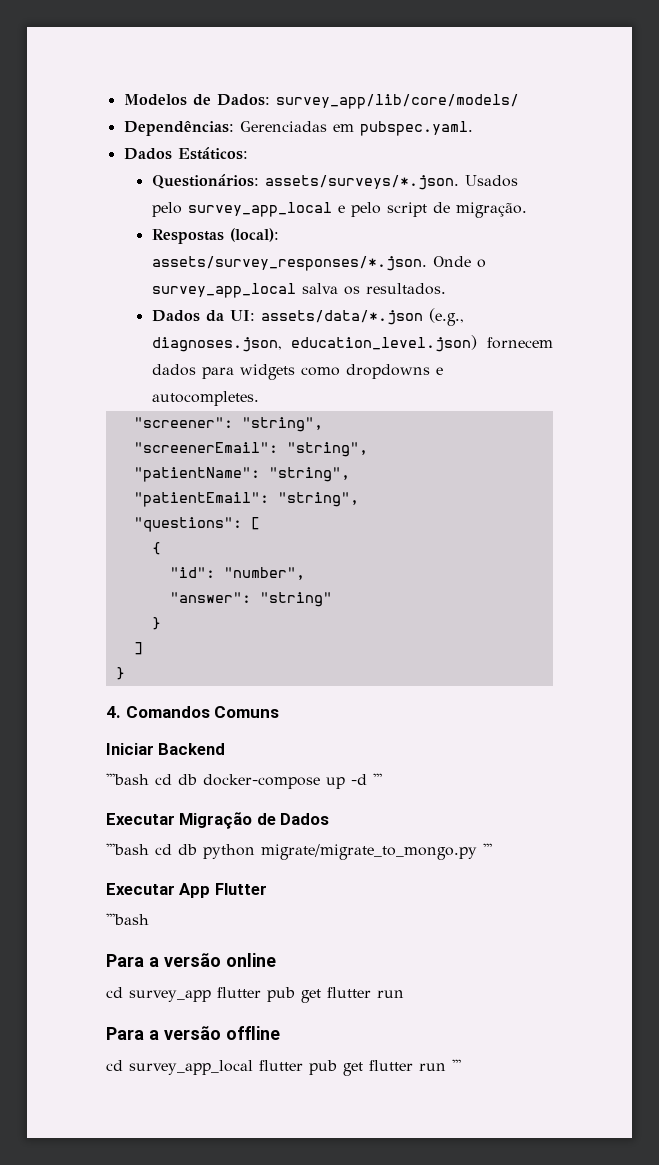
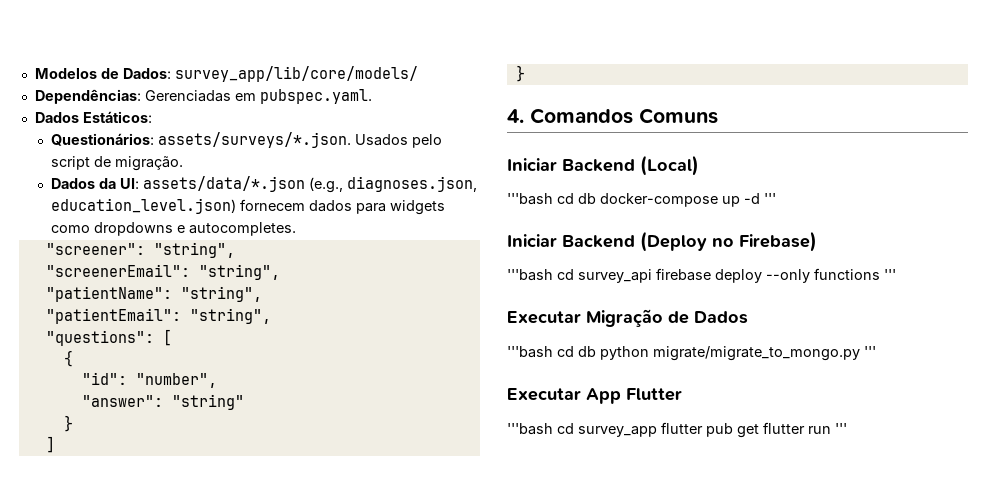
- Questionários: assets/surveys/*.json. Usados pelo survey_app_local e pelo script de migração.
+ Questionários: assets/surveys/*.json. Usados pelo script de migração.
- Respostas (local): assets/survey_responses/*.json. Onde o survey_app_local salva os resultados.
- Iniciar Backend
+ Iniciar Backend (Local)
+ Iniciar Backend (Deploy no Firebase)
+ '''bash cd survey_api firebase deploy --only functions '''
  Executar App Flutter
- '''bash
- Para a versão online
- cd survey_app flutter pub get flutter run
- Para a versão offline
- cd survey_app_local flutter pub get flutter run '''
+ '''bash cd survey_app flutter pub get flutter run '''

